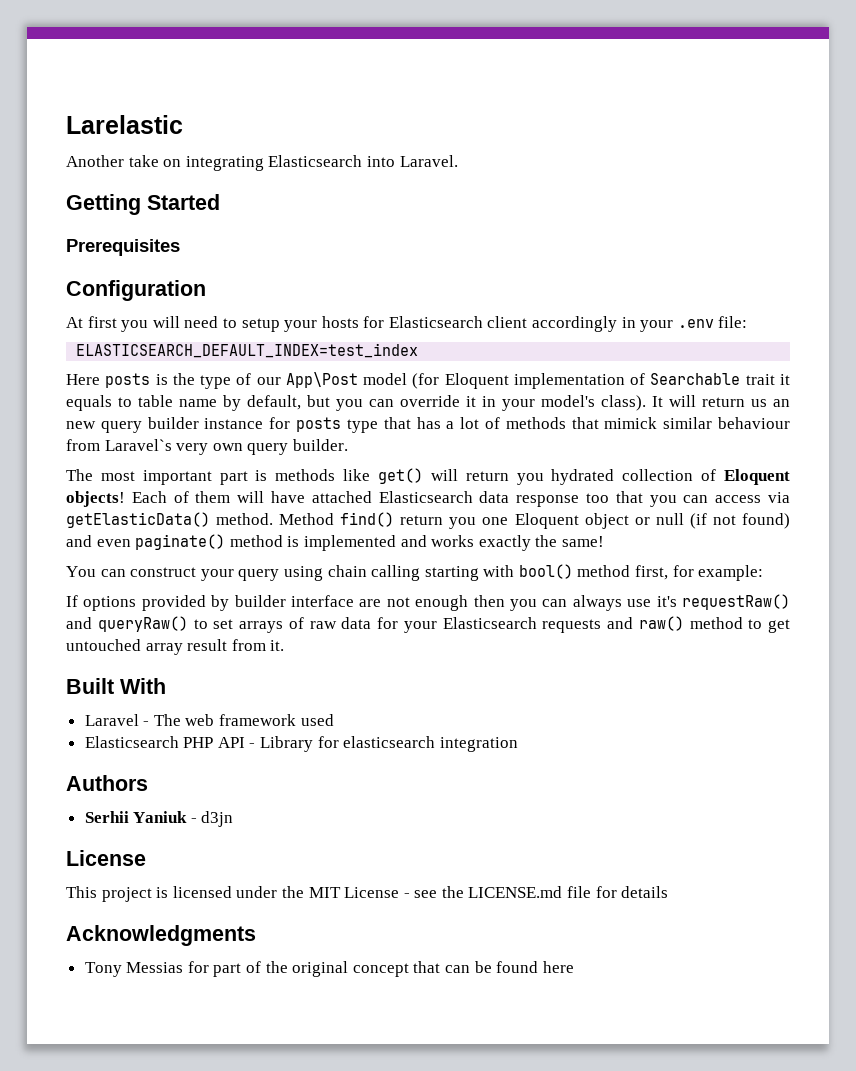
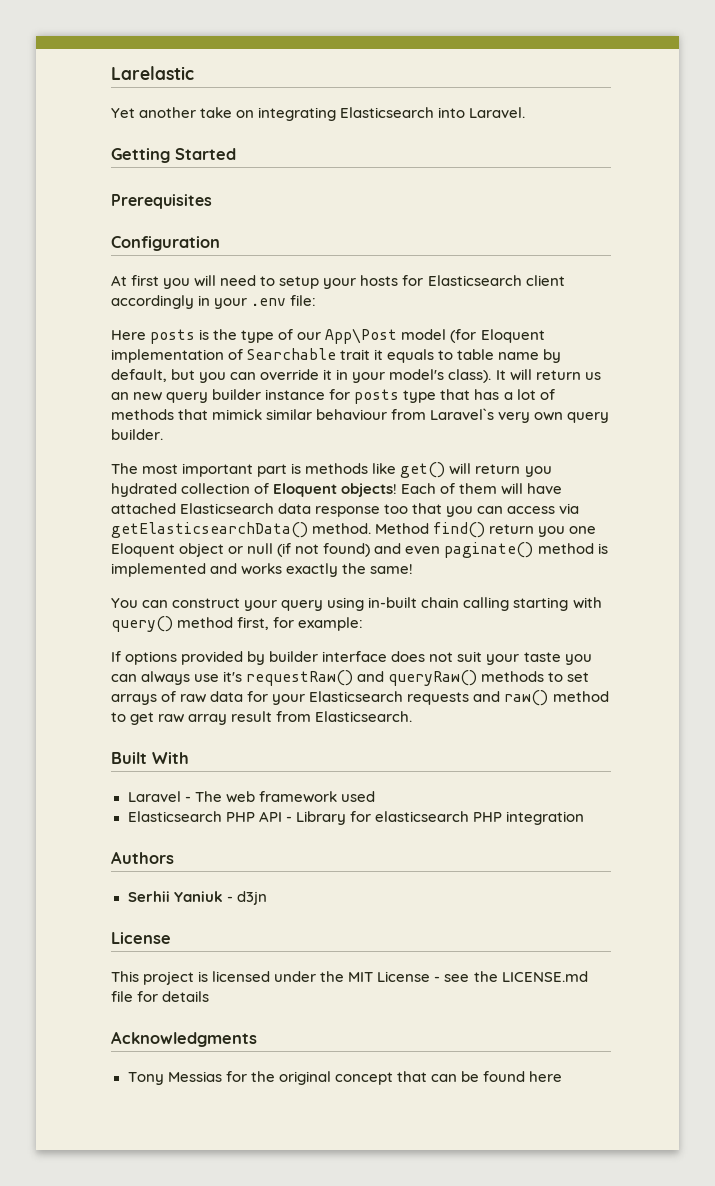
- Another take on integrating Elasticsearch into Laravel.
+ Yet another take on integrating Elasticsearch into Laravel.
- ELASTICSEARCH_DEFAULT_INDEX=test_index
- Each of them will have attached Elasticsearch data response too that you can access via getElasticData() method.
+ Each of them will have attached Elasticsearch data response too that you can access via getElasticsearchData() method.
- You can construct your query using chain calling starting with bool() method first, for example:
+ You can construct your query using in-built chain calling starting with query() method first, for example:
- If options provided by builder interface are not enough then you can always use it's requestRaw() and queryRaw() to set arrays of raw data for your Elasticsearch requests and raw() method to get untouched array result from it.
+ If options provided by builder interface does not suit your taste you can always use it's requestRaw() and queryRaw() methods to set arrays of raw data for your Elasticsearch requests and raw() method to get raw array result from Elasticsearch.
- Elasticsearch PHP API - Library for elasticsearch integration
+ Elasticsearch PHP API - Library for elasticsearch PHP integration
- Tony Messias for part of the original concept that can be found here
+ Tony Messias for the original concept that can be found here

